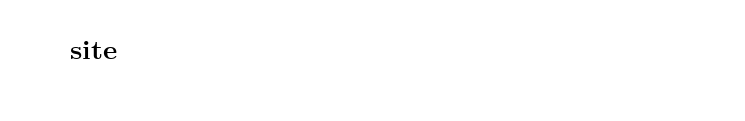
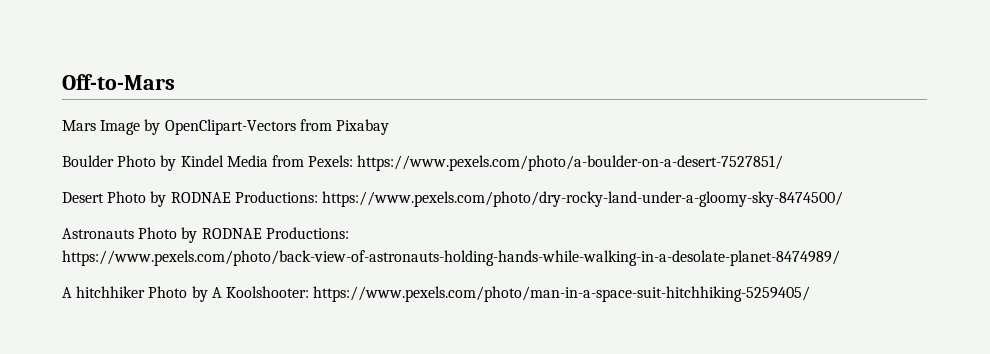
- site
+ Off-to-Mars
+ Mars Image by OpenClipart-Vectors from Pixabay
+ Boulder Photo by Kindel Media from Pexels: https://www.pexels.com/photo/a-boulder-on-a-desert-7527851/
+ Desert Photo by RODNAE Productions: https://www.pexels.com/photo/dry-rocky-land-under-a-gloomy-sky-8474500/
+ Astronauts Photo by RODNAE Productions: https://www.pexels.com/photo/back-view-of-astronauts-holding-hands-while-walking-in-a-desolate-planet-8474989/
+ A hitchhiker Photo by A Koolshooter: https://www.pexels.com/photo/man-in-a-space-suit-hitchhiking-5259405/

